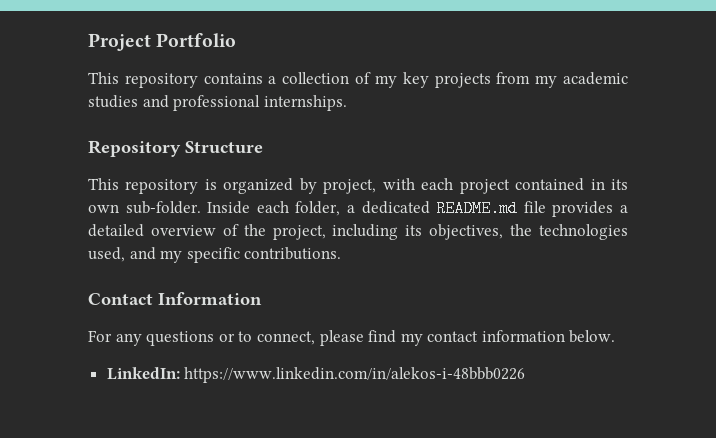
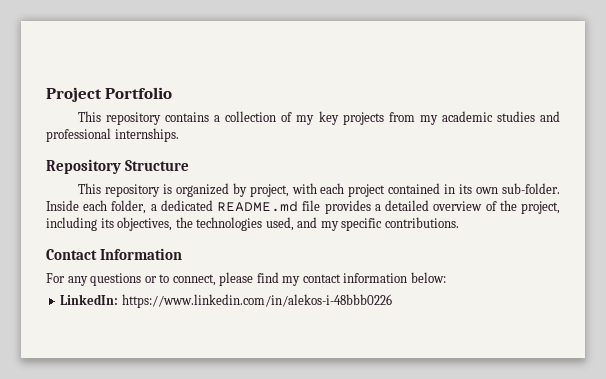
- For any questions or to connect, please find my contact information below.
+ For any questions or to connect, please find my contact information below:

